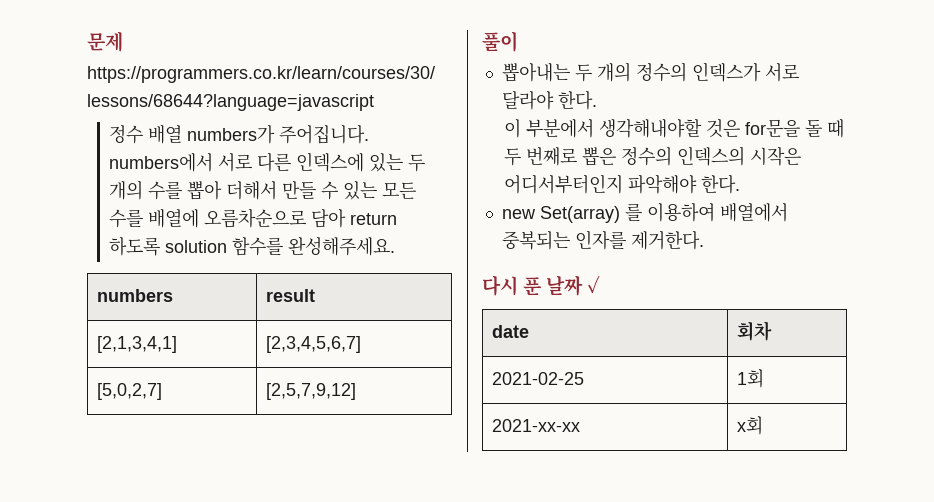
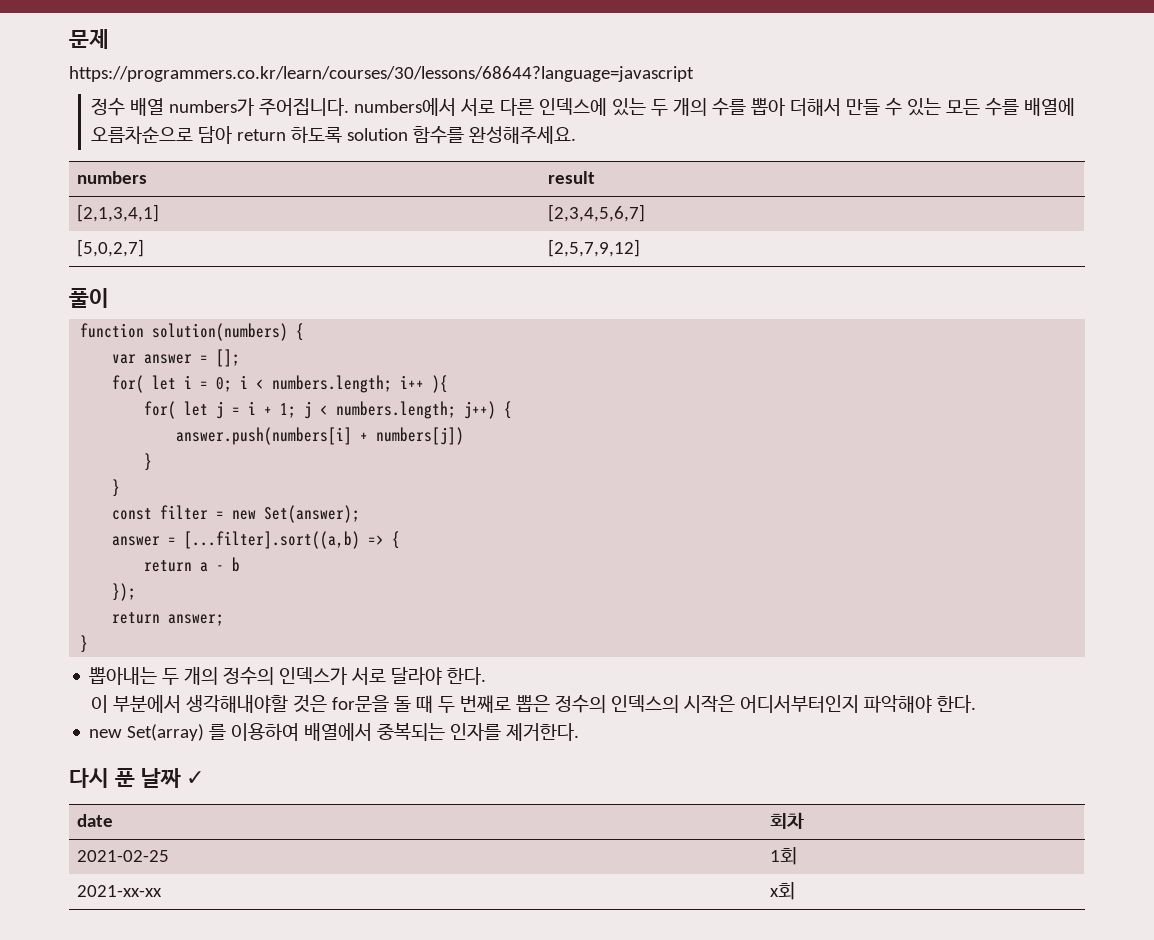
+ function solution(numbers) {
+ var answer = [];
+ for( let i = 0; i < numbers.length; i++ ){
+ for( let j = i + 1; j < numbers.length; j++) {
+ answer.push(numbers[i] + numbers[j])
+ }
+ }
+ const filter = new Set(answer);
+ answer = [...filter].sort((a,b) => {
+ return a - b
+ });
+ return answer;
+ }

